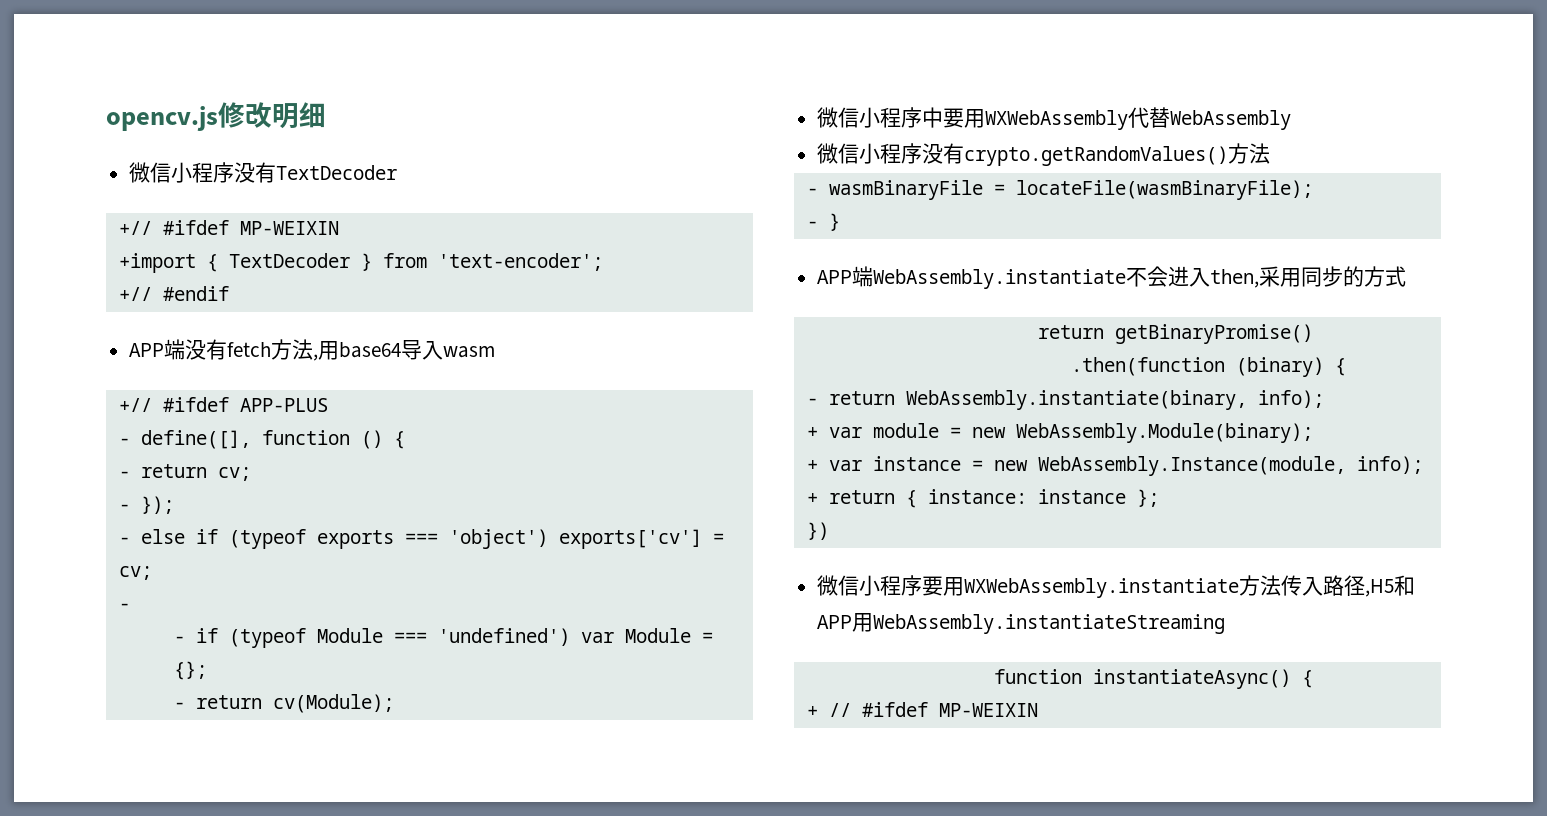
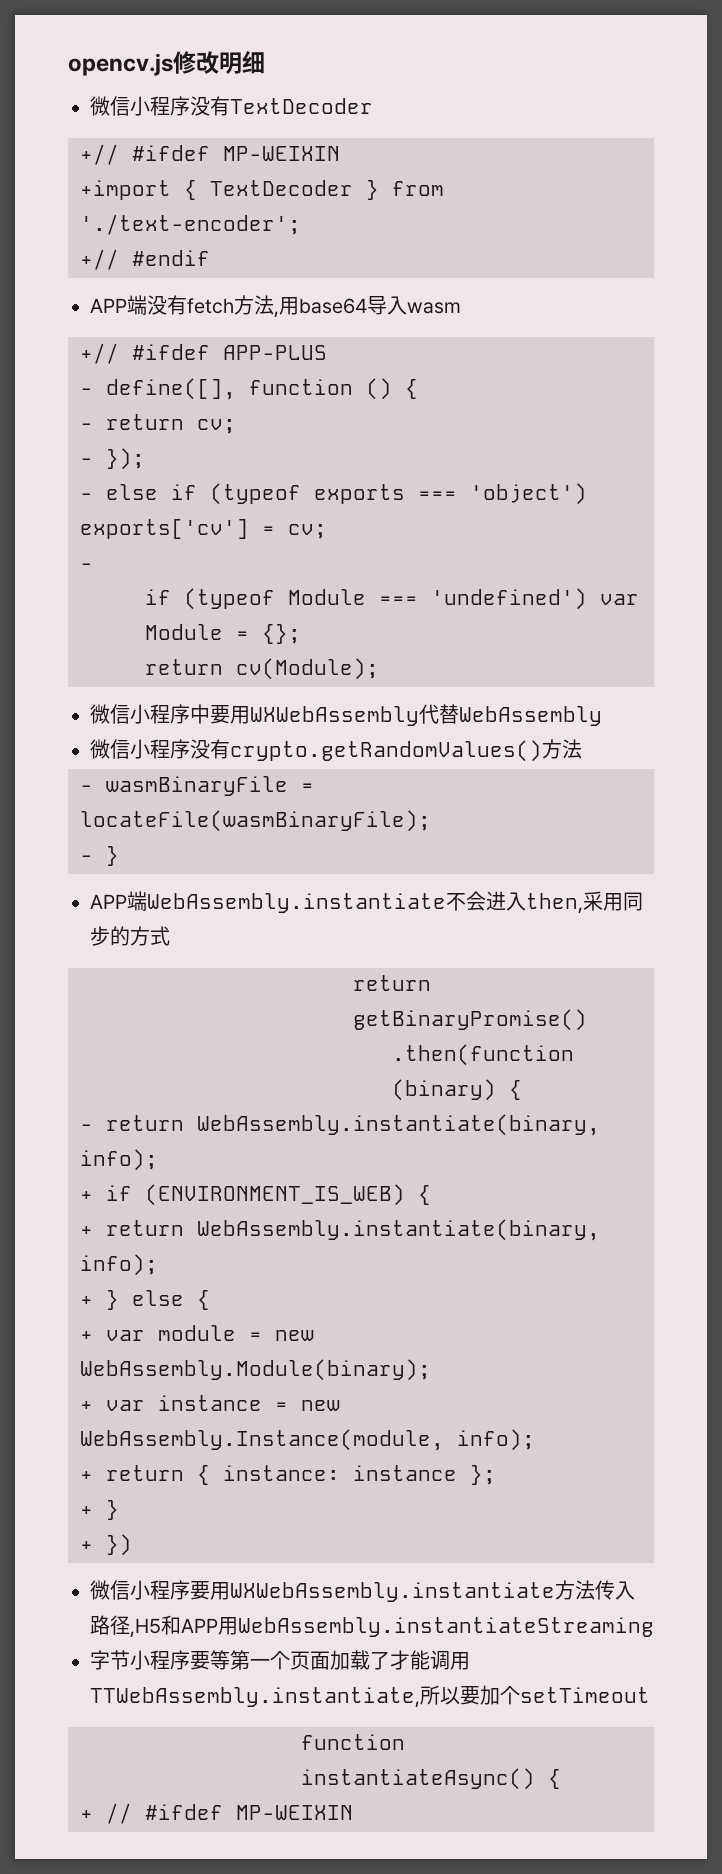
- +import { TextDecoder } from 'text-encoder';
+ +import { TextDecoder } from './text-encoder';
- - if (typeof Module === 'undefined') var Module = {};
+ if (typeof Module === 'undefined') var Module = {};
- - return cv(Module);
+ return cv(Module);
+ + if (ENVIRONMENT_IS_WEB) {
+ + return WebAssembly.instantiate(binary, info);
+ + } else {
  + return { instance: instance };
- })
+ + }
+ + })
+ 字节小程序要等第一个页面加载了才能调用TTWebAssembly.instantiate,所以要加个setTimeout

